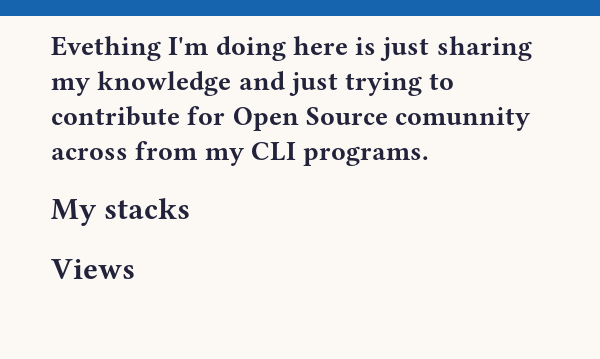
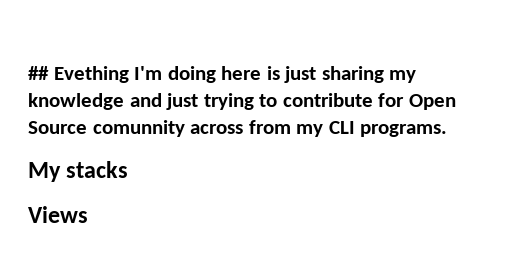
- Evething I'm doing here is just sharing my knowledge and just trying to contribute for Open Source comunnity across from my CLI programs.
+ ## Evething I'm doing here is just sharing my knowledge and just trying to contribute for Open Source comunnity across from my CLI programs.

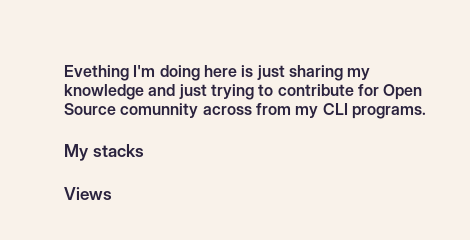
- ## Evething I'm doing here is just sharing my knowledge and just trying to contribute for Open Source comunnity across from my CLI programs.
+ Evething I'm doing here is just sharing my knowledge and just trying to contribute for Open Source comunnity across from my CLI programs.

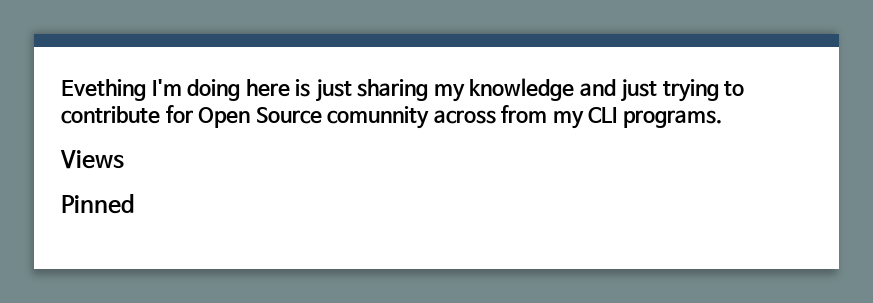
- My stacks
  Views
+ Pinned

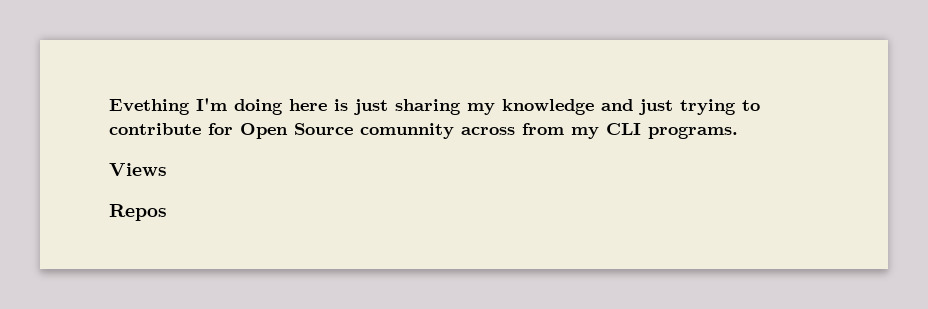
- Pinned
+ Repos

